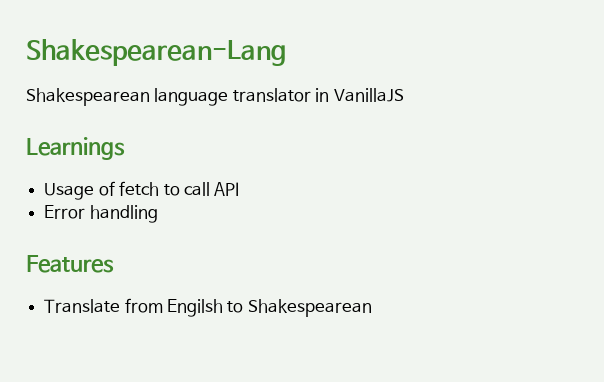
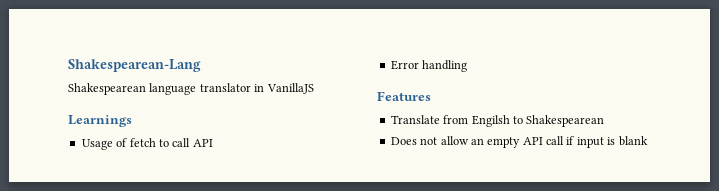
+ Does not allow an empty API call if input is blank

